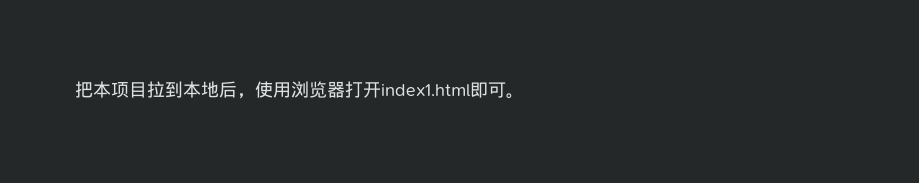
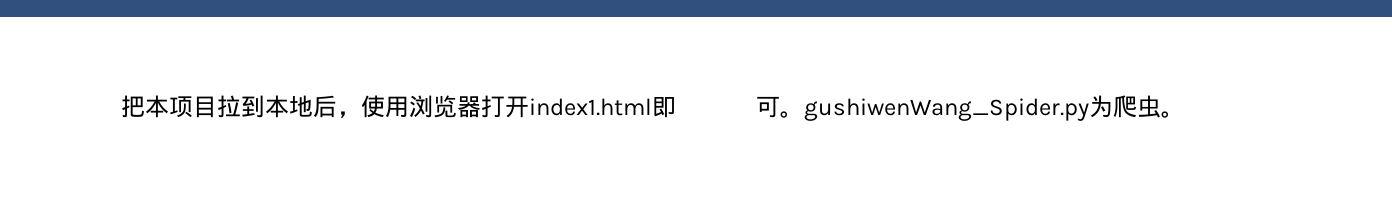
- 把本项目拉到本地后，使用浏览器打开index1.html即可。
+ 把本项目拉到本地后，使用浏览器打开index1.html即可。gushiwenWang_Spider.py为爬虫。

